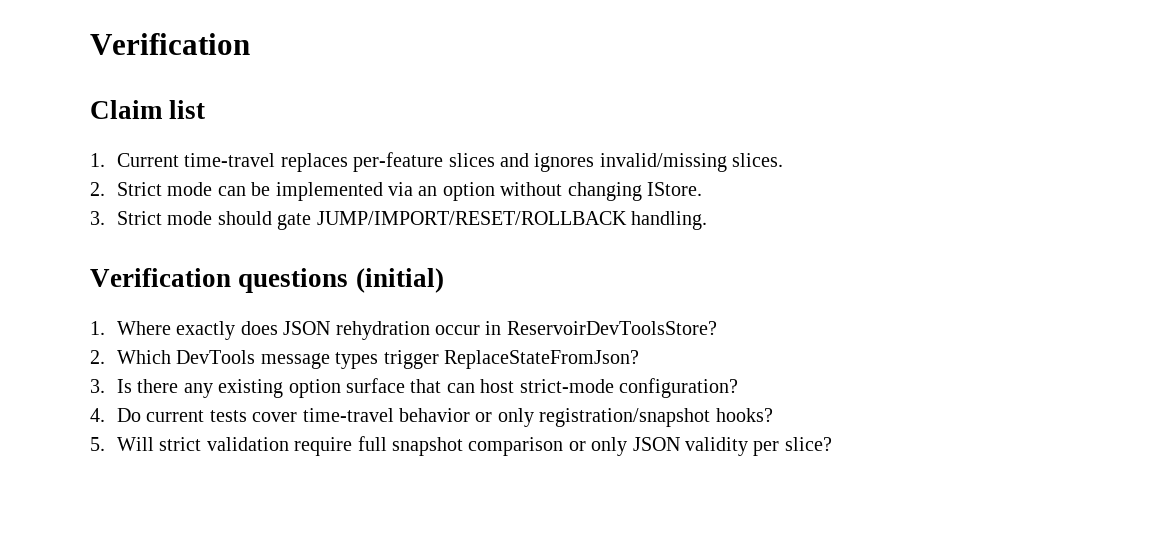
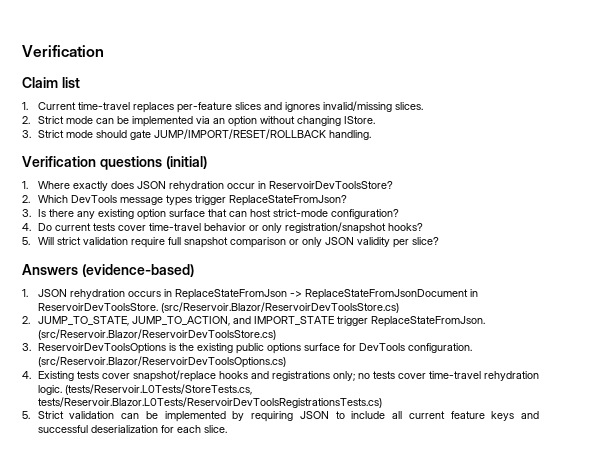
+ Answers (evidence-based)
+ 1. JSON rehydration occurs in ReplaceStateFromJson -> ReplaceStateFromJsonDocument in ReservoirDevToolsStore. (src/Reservoir.Blazor/ReservoirDevToolsStore.cs)
+ 2. JUMP_TO_STATE, JUMP_TO_ACTION, and IMPORT_STATE trigger ReplaceStateFromJson. (src/Reservoir.Blazor/ReservoirDevToolsStore.cs)
+ 3. ReservoirDevToolsOptions is the existing public options surface for DevTools configuration. (src/Reservoir.Blazor/ReservoirDevToolsOptions.cs)
+ 4. Existing tests cover snapshot/replace hooks and registrations only; no tests cover time-travel rehydration logic. (tests/Reservoir.L0Tests/StoreTests.cs, tests/Reservoir.Blazor.L0Tests/ReservoirDevToolsRegistrationsTests.cs)
+ 5. Strict validation can be implemented by requiring JSON to include all current feature keys and successful deserialization for each slice.

